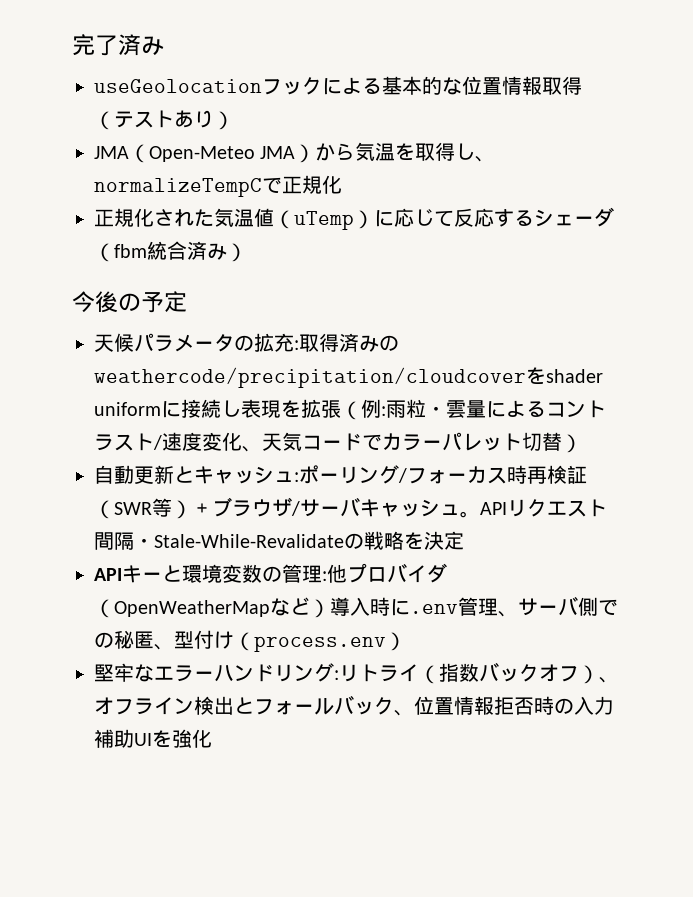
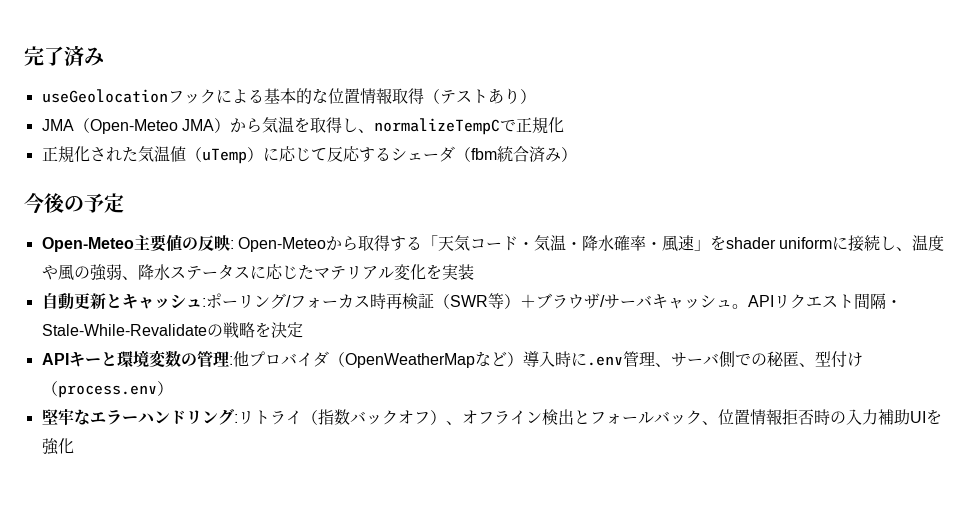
- 天候パラメータの拡充:取得済みのweathercode/precipitation/cloudcoverをshader uniformに接続し表現を拡張（例:雨粒・雲量によるコントラスト/速度変化、天気コードでカラーパレット切替）
+ Open-Meteo主要値の反映: Open-Meteoから取得する「天気コード・気温・降水確率・風速」をshader uniformに接続し、温度や風の強弱、降水ステータスに応じたマテリアル変化を実装

